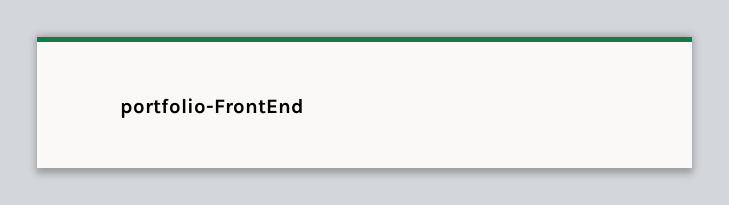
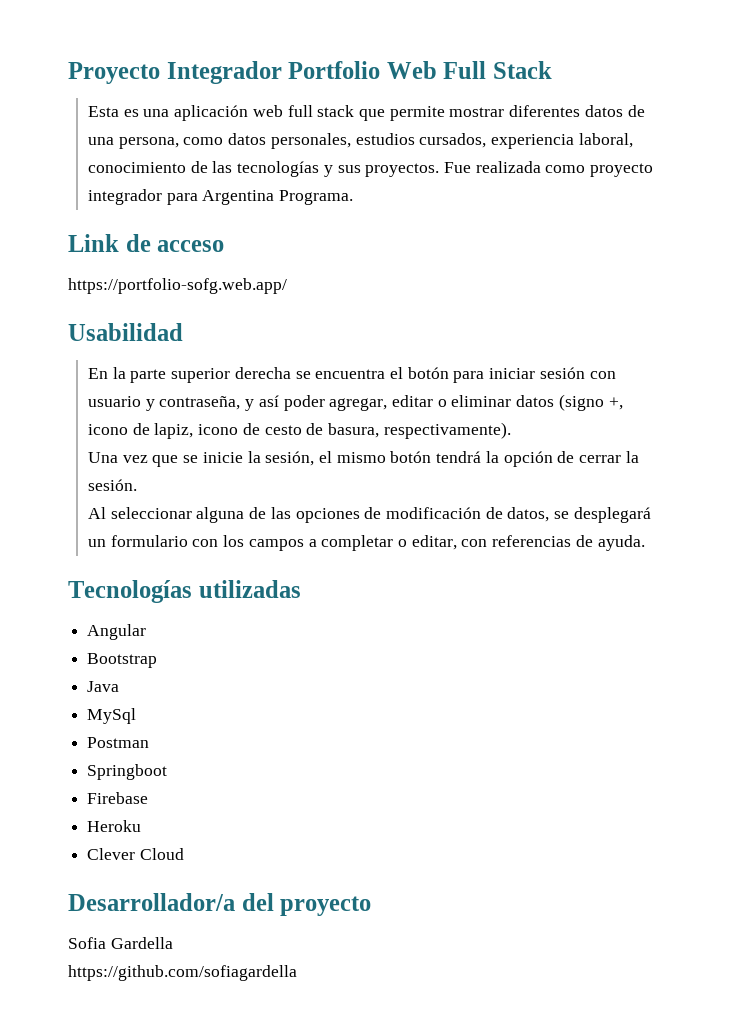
- portfolio-FrontEnd
+ Proyecto Integrador Portfolio Web Full Stack
+ Esta es una aplicación web full stack que permite mostrar diferentes datos de una persona, como datos personales, estudios cursados, experiencia laboral, conocimiento de las tecnologías y sus proyectos. Fue realizada como proyecto integrador para Argentina Programa.
+ Link de acceso
+ https://portfolio-sofg.web.app/
+ Usabilidad
+ En la parte superior derecha se encuentra el botón para iniciar sesión con usuario y contraseña, y así poder agregar, editar o eliminar datos (signo +, icono de lapiz, icono de cesto de basura, respectivamente).
+ Una vez que se inicie la sesión, el mismo botón tendrá la opción de cerrar la sesión.
+ Al seleccionar alguna de las opciones de modificación de datos, se desplegará un formulario con los campos a completar o editar, con referencias de ayuda.
+ Tecnologías utilizadas
+ Angular
+ Bootstrap
+ Java
+ MySql
+ Postman
+ Springboot
+ Firebase
+ Heroku
+ Clever Cloud
+ Desarrollador/a del proyecto
+ Sofia Gardella
+ https://github.com/sofiagardella

